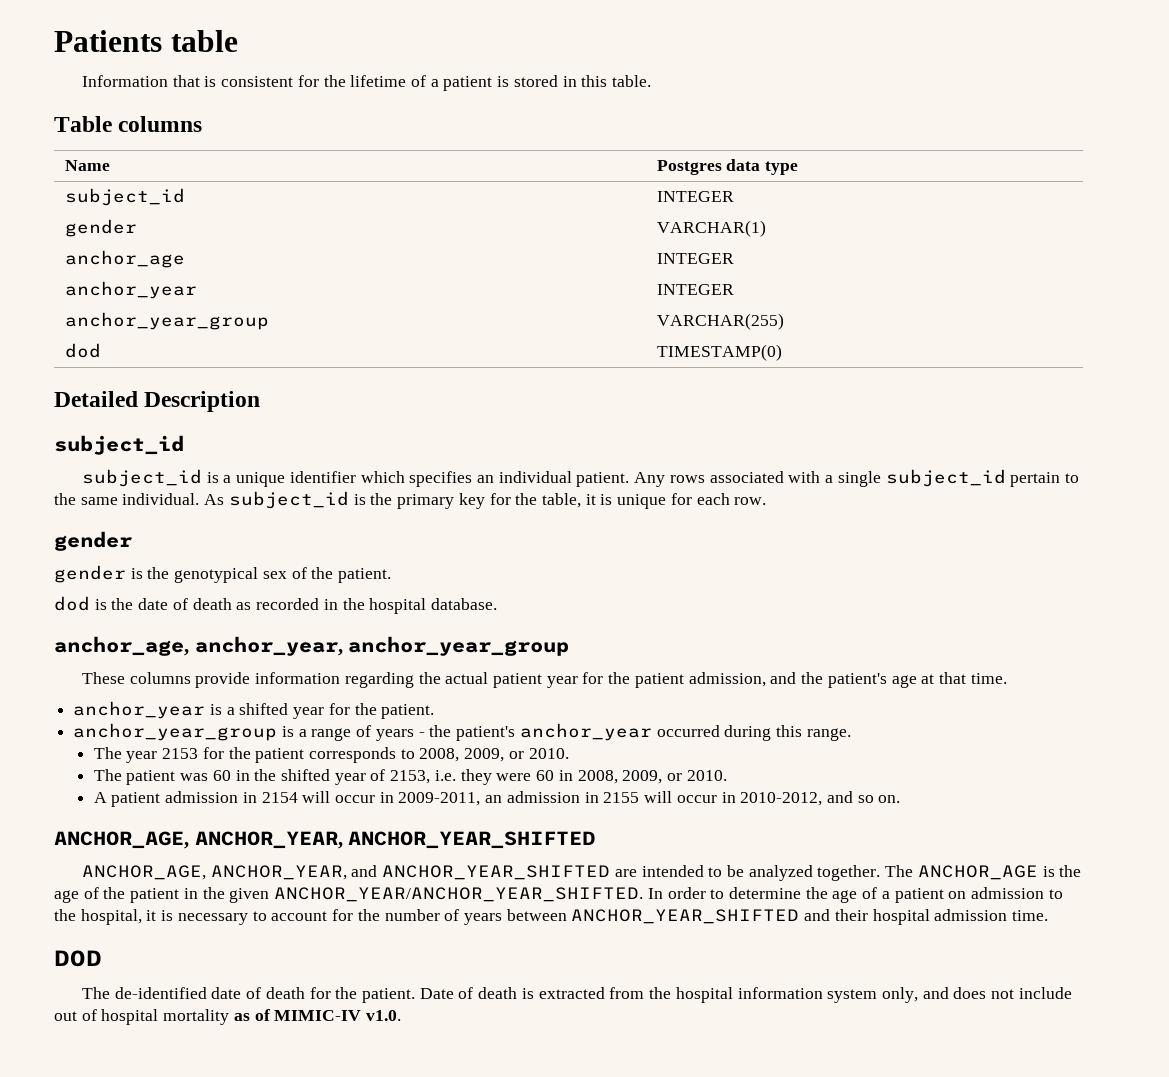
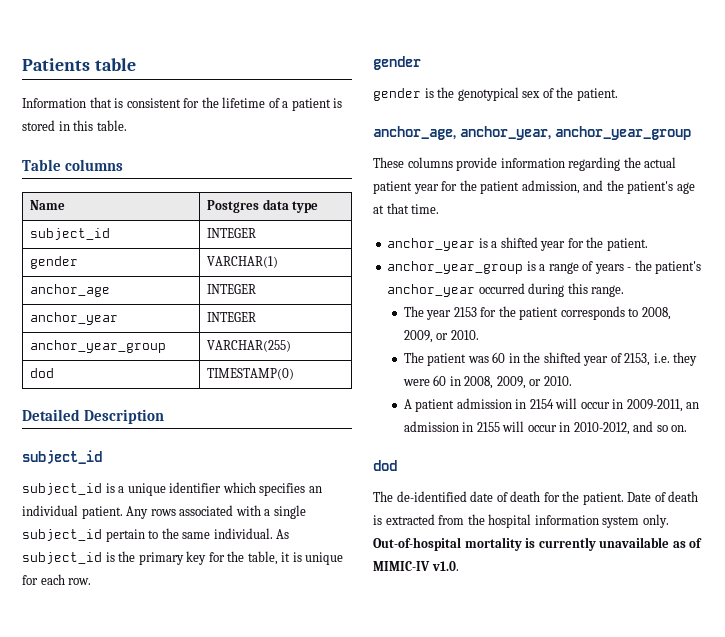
- dod is the date of death as recorded in the hospital database.
  A patient admission in 2154 will occur in 2009-2011, an admission in 2155 will occur in 2010-2012, and so on.
- ANCHOR_AGE, ANCHOR_YEAR, ANCHOR_YEAR_SHIFTED
- ANCHOR_AGE, ANCHOR_YEAR, and ANCHOR_YEAR_SHIFTED are intended to be analyzed together. The ANCHOR_AGE is the age of the patient in the given ANCHOR_YEAR/ANCHOR_YEAR_SHIFTED. In order to determine the age of a patient on admission to the hospital, it is necessary to account for the number of years between ANCHOR_YEAR_SHIFTED and their hospital admission time.
- DOD
+ dod
- Date of death is extracted from the hospital information system only, and does not include out of hospital mortality as of MIMIC-IV v1.0.
+ Date of death is extracted from the hospital information system only. Out-of-hospital mortality is currently unavailable as of MIMIC-IV v1.0.

